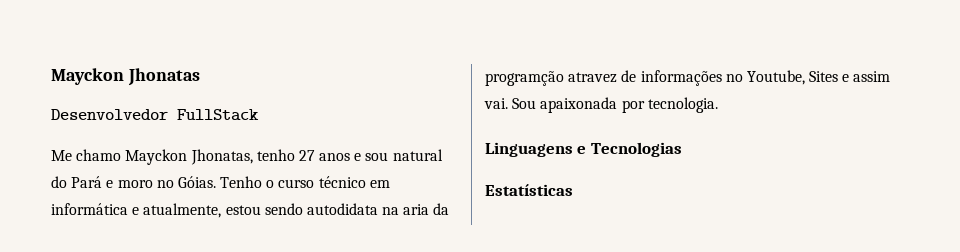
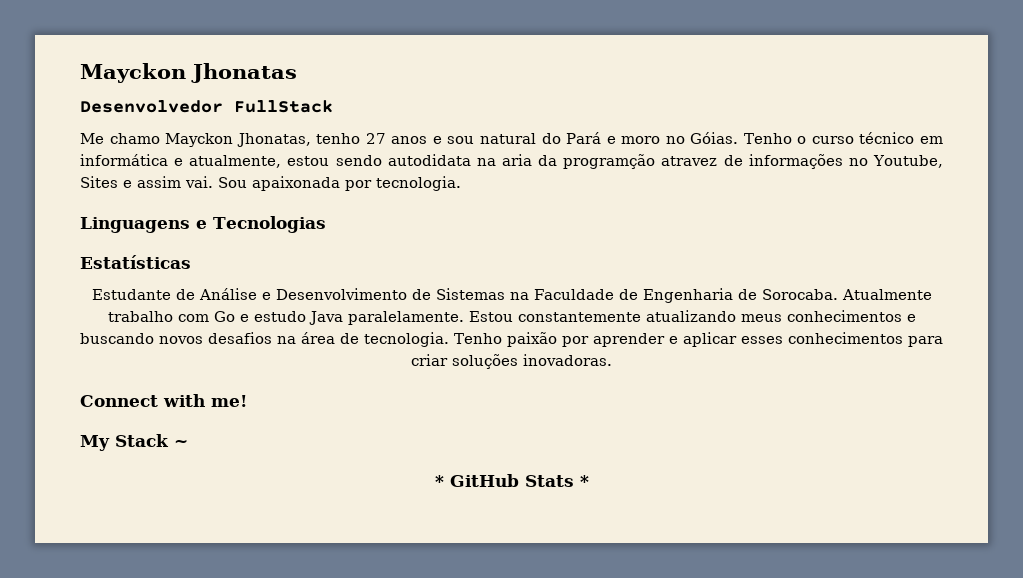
+ Estudante de Análise e Desenvolvimento de Sistemas na Faculdade de Engenharia de Sorocaba. Atualmente trabalho com Go e estudo Java paralelamente. Estou constantemente atualizando meus conhecimentos e buscando novos desafios na área de tecnologia. Tenho paixão por aprender e aplicar esses conhecimentos para criar soluções inovadoras.
+ Connect with me!
+ My Stack ~
+ * GitHub Stats *

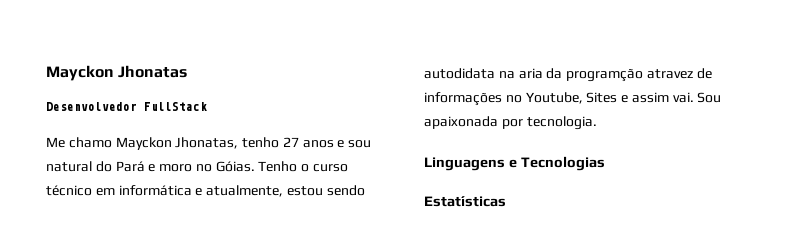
- Estudante de Análise e Desenvolvimento de Sistemas na Faculdade de Engenharia de Sorocaba. Atualmente trabalho com Go e estudo Java paralelamente. Estou constantemente atualizando meus conhecimentos e buscando novos desafios na área de tecnologia. Tenho paixão por aprender e aplicar esses conhecimentos para criar soluções inovadoras.
- Connect with me!
- My Stack ~
- * GitHub Stats *

